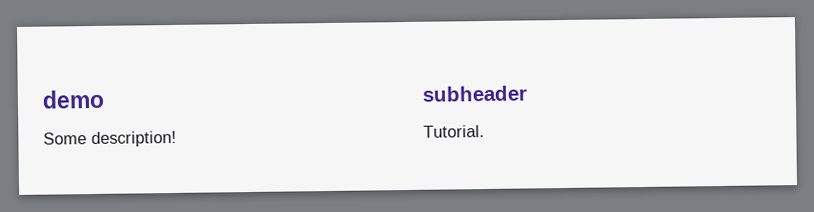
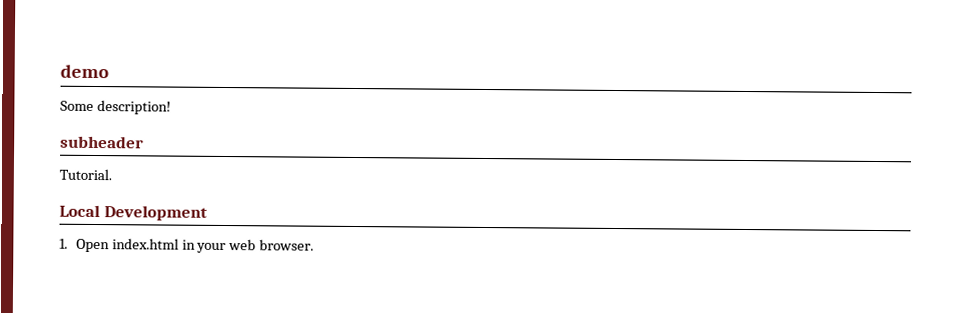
+ Local Development
+ 1. Open index.html in your web browser.

